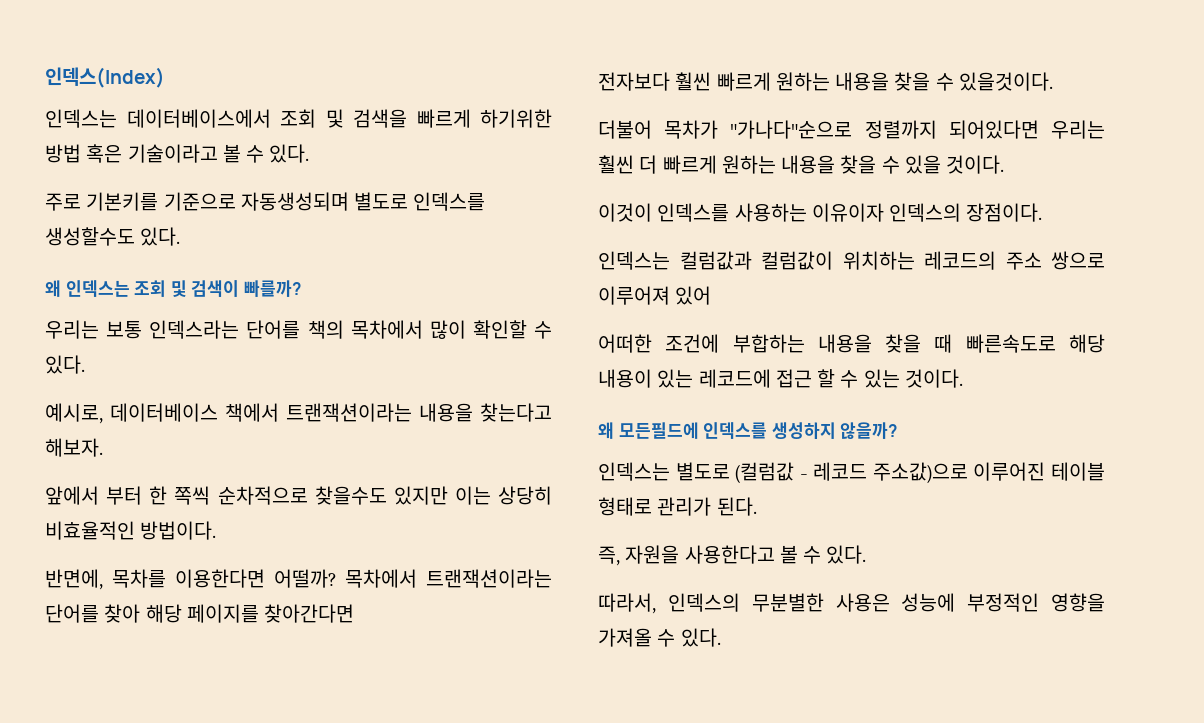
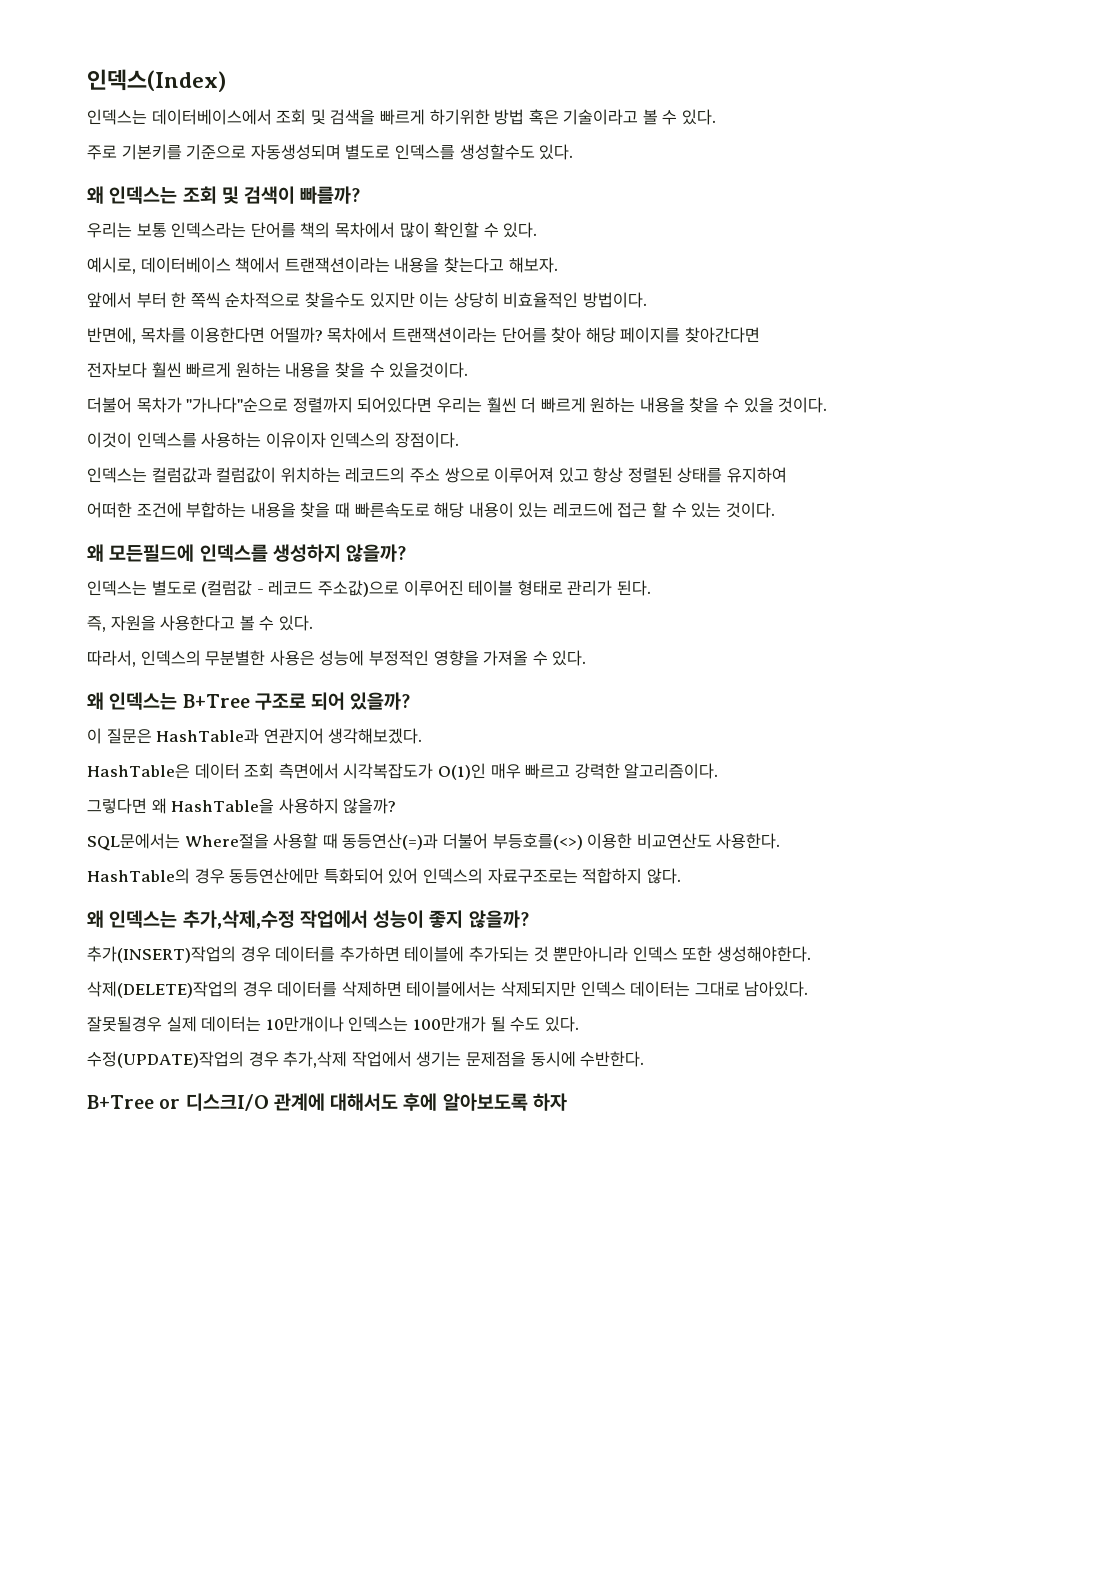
- 인덱스는 컬럼값과 컬럼값이 위치하는 레코드의 주소 쌍으로 이루어져 있어
+ 인덱스는 컬럼값과 컬럼값이 위치하는 레코드의 주소 쌍으로 이루어져 있고 항상 정렬된 상태를 유지하여
+ 왜 인덱스는 B+Tree 구조로 되어 있을까?
+ 이 질문은 HashTable과 연관지어 생각해보겠다.
+ HashTable은 데이터 조회 측면에서 시각복잡도가 O(1)인 매우 빠르고 강력한 알고리즘이다.
+ 그렇다면 왜 HashTable을 사용하지 않을까?
+ SQL문에서는 Where절을 사용할 때 동등연산(=)과 더불어 부등호를(<>) 이용한 비교연산도 사용한다.
+ HashTable의 경우 동등연산에만 특화되어 있어 인덱스의 자료구조로는 적합하지 않다.
+ 왜 인덱스는 추가,삭제,수정 작업에서 성능이 좋지 않을까?
+ 추가(INSERT)작업의 경우 데이터를 추가하면 테이블에 추가되는 것 뿐만아니라 인덱스 또한 생성해야한다.
+ 삭제(DELETE)작업의 경우 데이터를 삭제하면 테이블에서는 삭제되지만 인덱스 데이터는 그대로 남아있다.
+ 잘못될경우 실제 데이터는 10만개이나 인덱스는 100만개가 될 수도 있다.
+ 수정(UPDATE)작업의 경우 추가,삭제 작업에서 생기는 문제점을 동시에 수반한다.
+ B+Tree or 디스크I/O 관계에 대해서도 후에 알아보도록 하자

